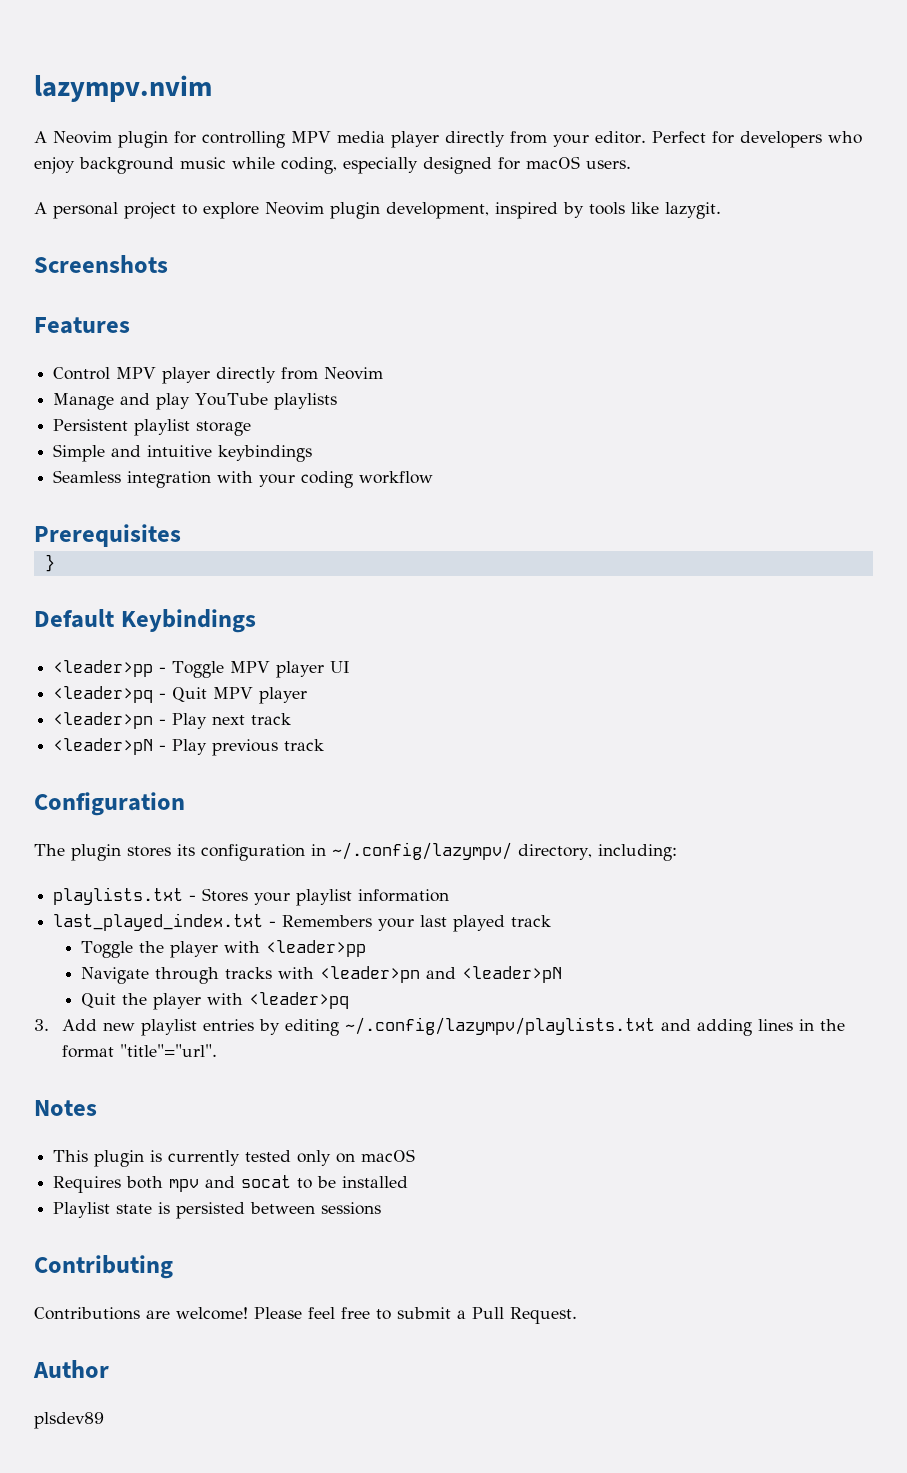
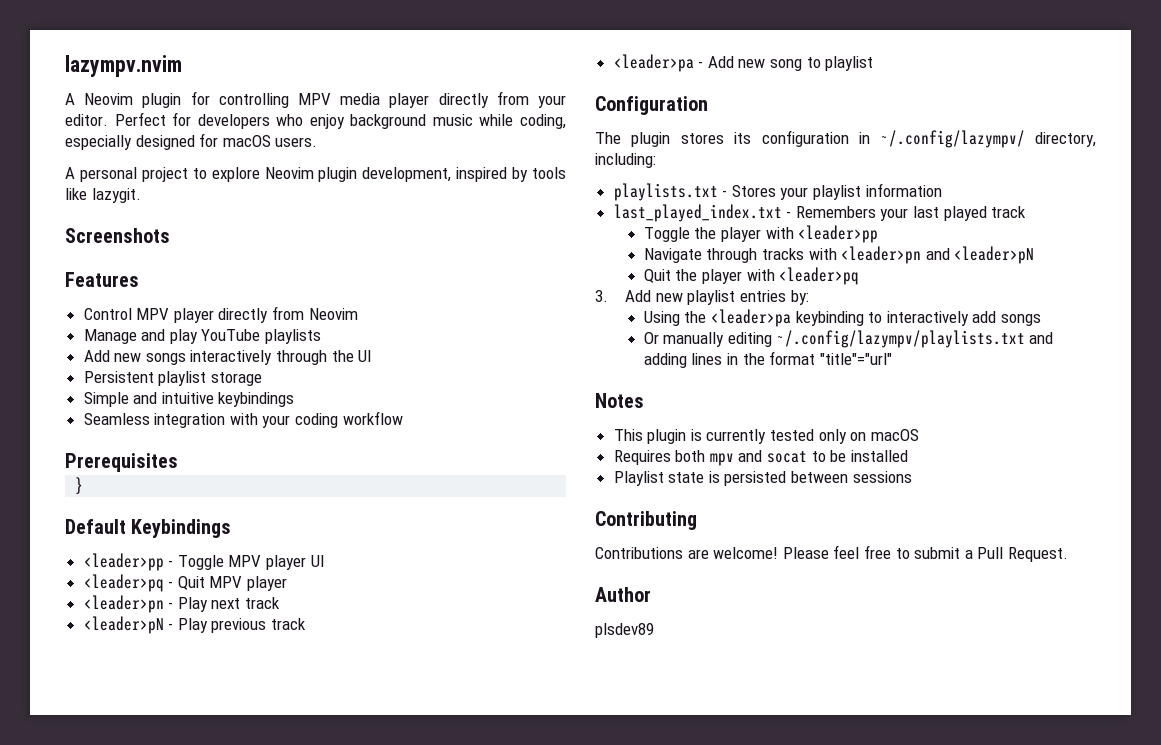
+ Add new songs interactively through the UI
+ <leader>pa - Add new song to playlist
- 3. Add new playlist entries by editing ~/.config/lazympv/playlists.txt and adding lines in the format "title"="url".
+ 3. Add new playlist entries by:
+ Using the <leader>pa keybinding to interactively add songs
+ Or manually editing ~/.config/lazympv/playlists.txt and adding lines in the format "title"="url"

